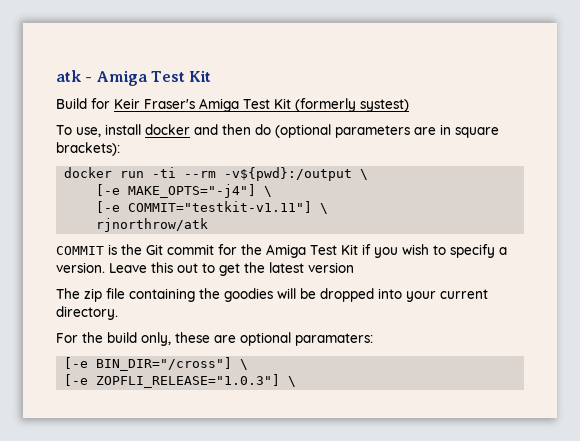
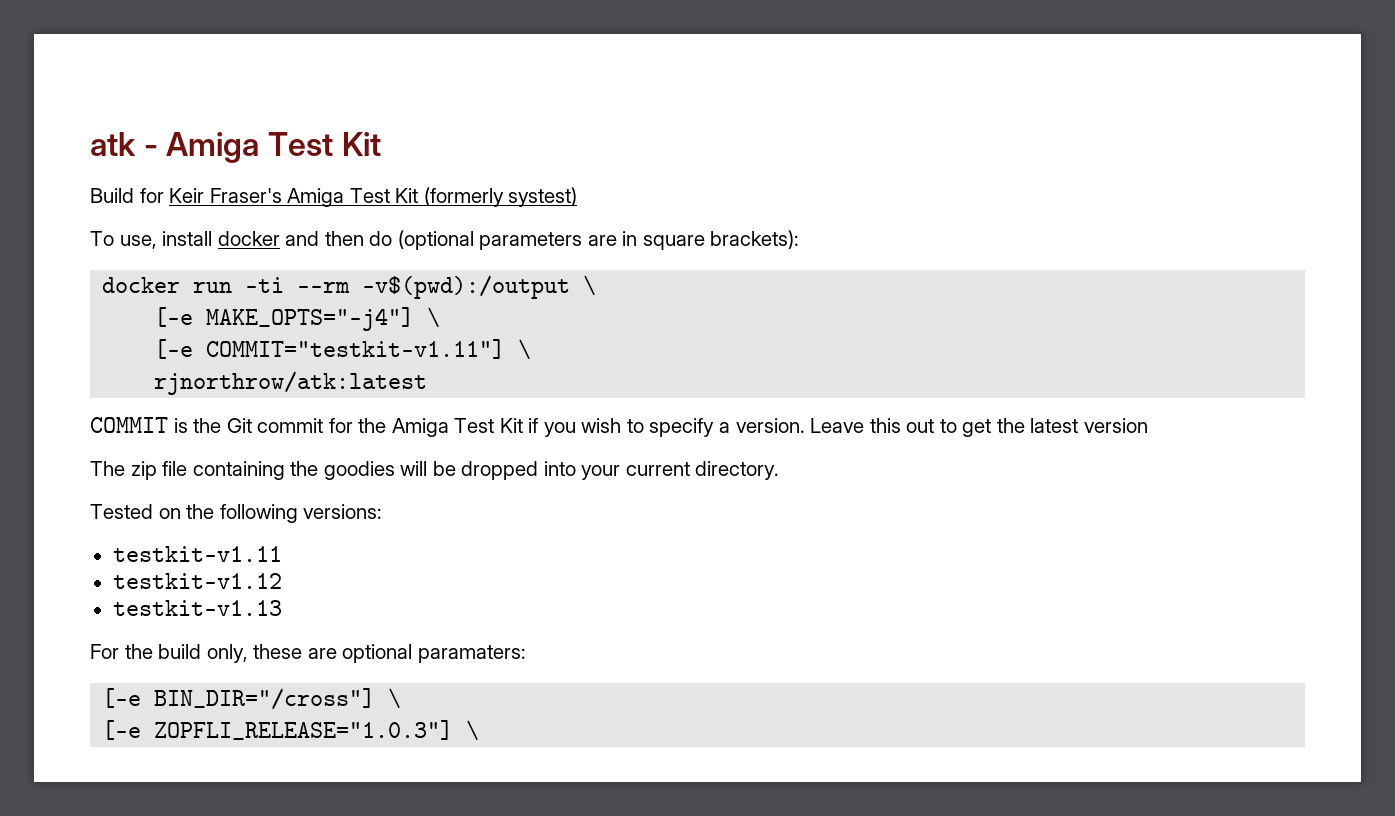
- docker run -ti --rm -v${pwd}:/output \
+ docker run -ti --rm -v$(pwd):/output \
- rjnorthrow/atk
+ rjnorthrow/atk:latest
+ Tested on the following versions:
+ testkit-v1.11
+ testkit-v1.12
+ testkit-v1.13

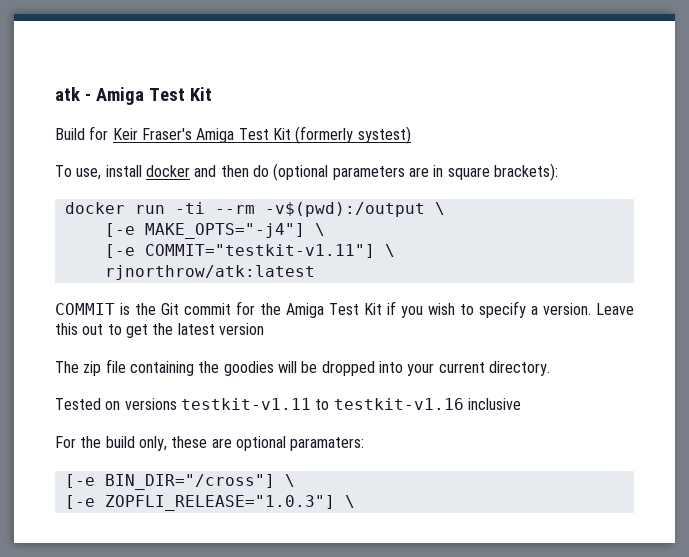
- Tested on the following versions:
- testkit-v1.11
- testkit-v1.12
- testkit-v1.13
+ Tested on versions testkit-v1.11 to testkit-v1.16 inclusive

